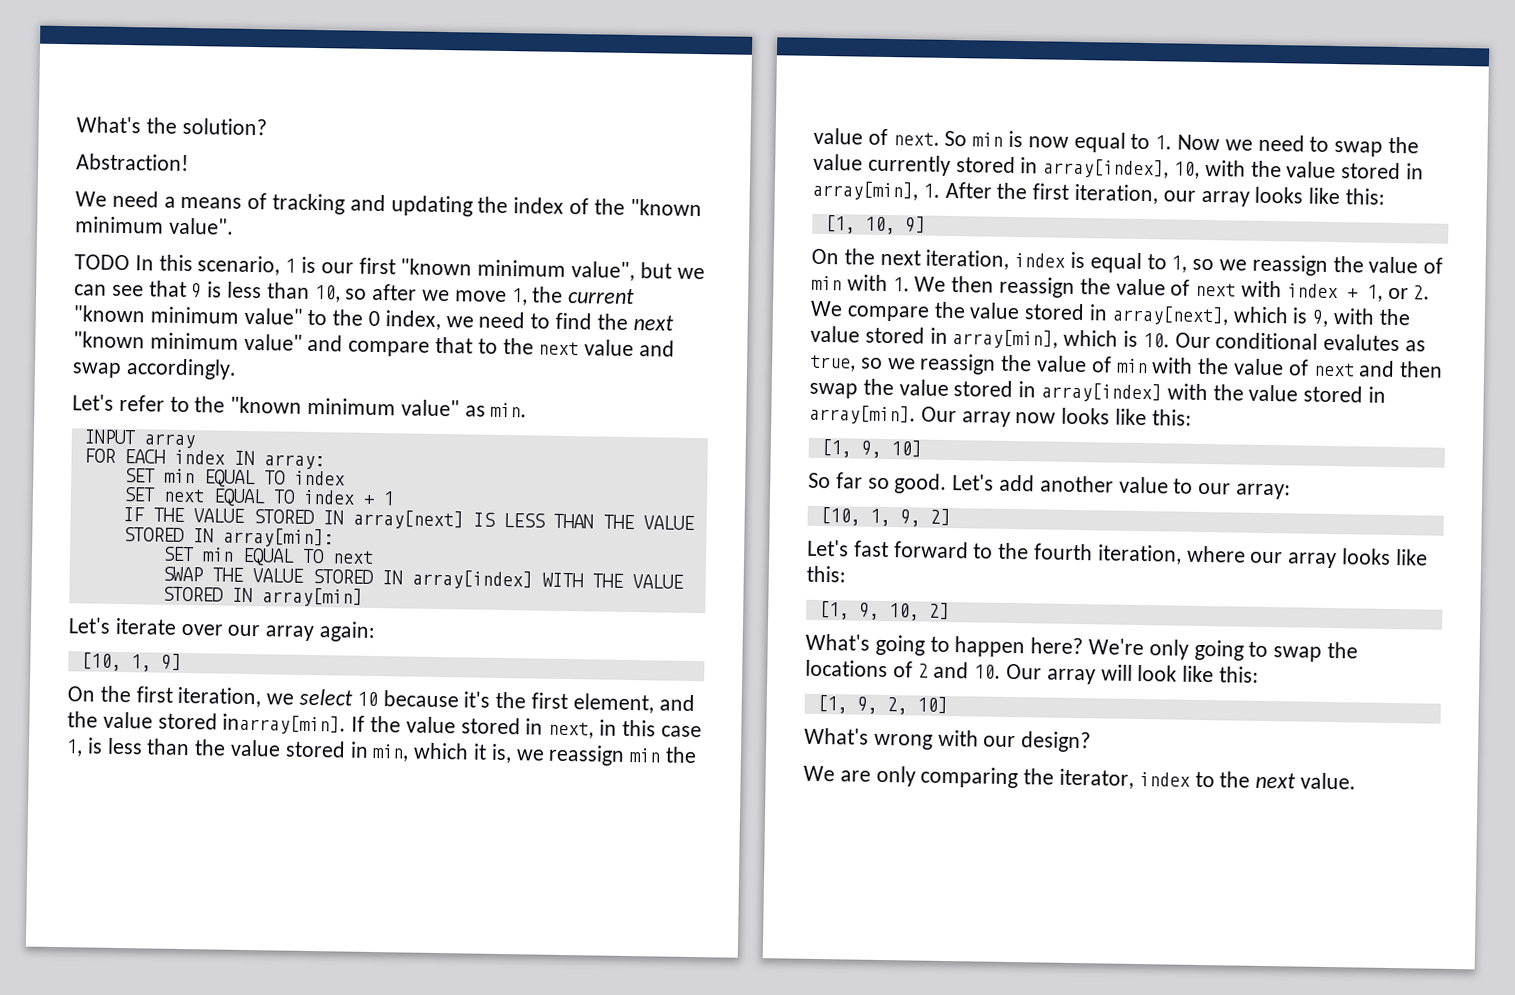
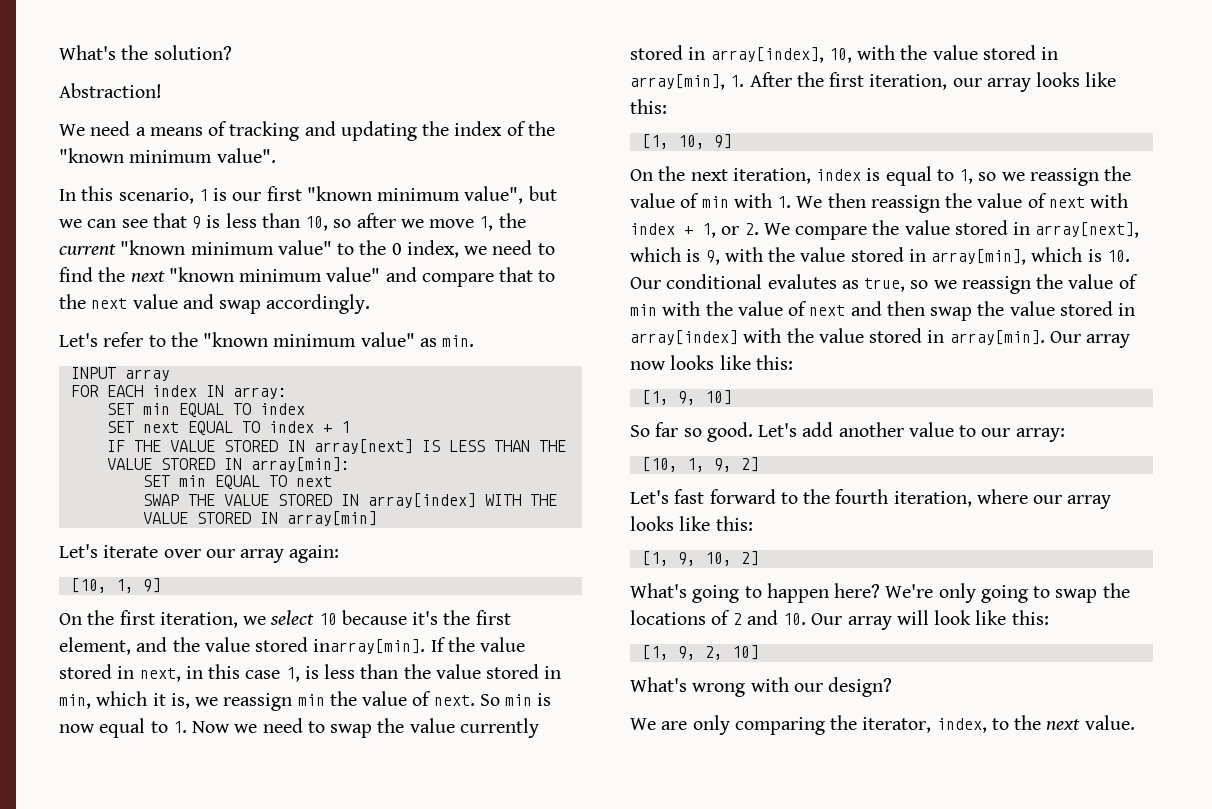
- TODO In this scenario, 1 is our first "known minimum value", but we can see that 9 is less than 10, so after we move 1, the current "known minimum value" to the 0 index, we need to find the next "known minimum value" and compare that to the next value and swap accordingly.
+ In this scenario, 1 is our first "known minimum value", but we can see that 9 is less than 10, so after we move 1, the current "known minimum value" to the 0 index, we need to find the next "known minimum value" and compare that to the next value and swap accordingly.
- We are only comparing the iterator, index to the next value.
+ We are only comparing the iterator, index, to the next value.

